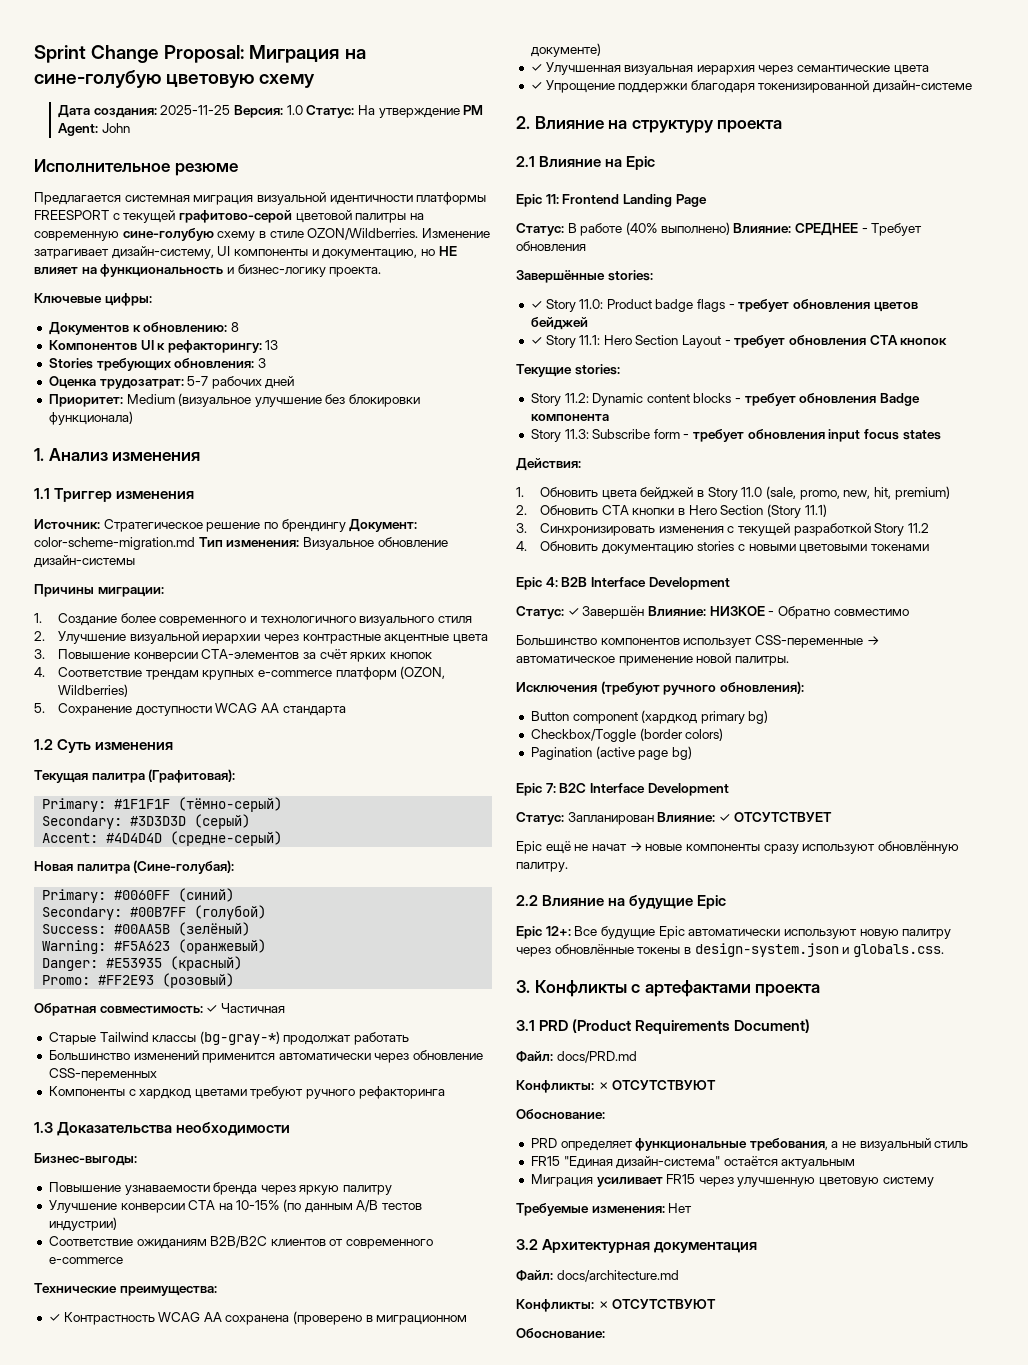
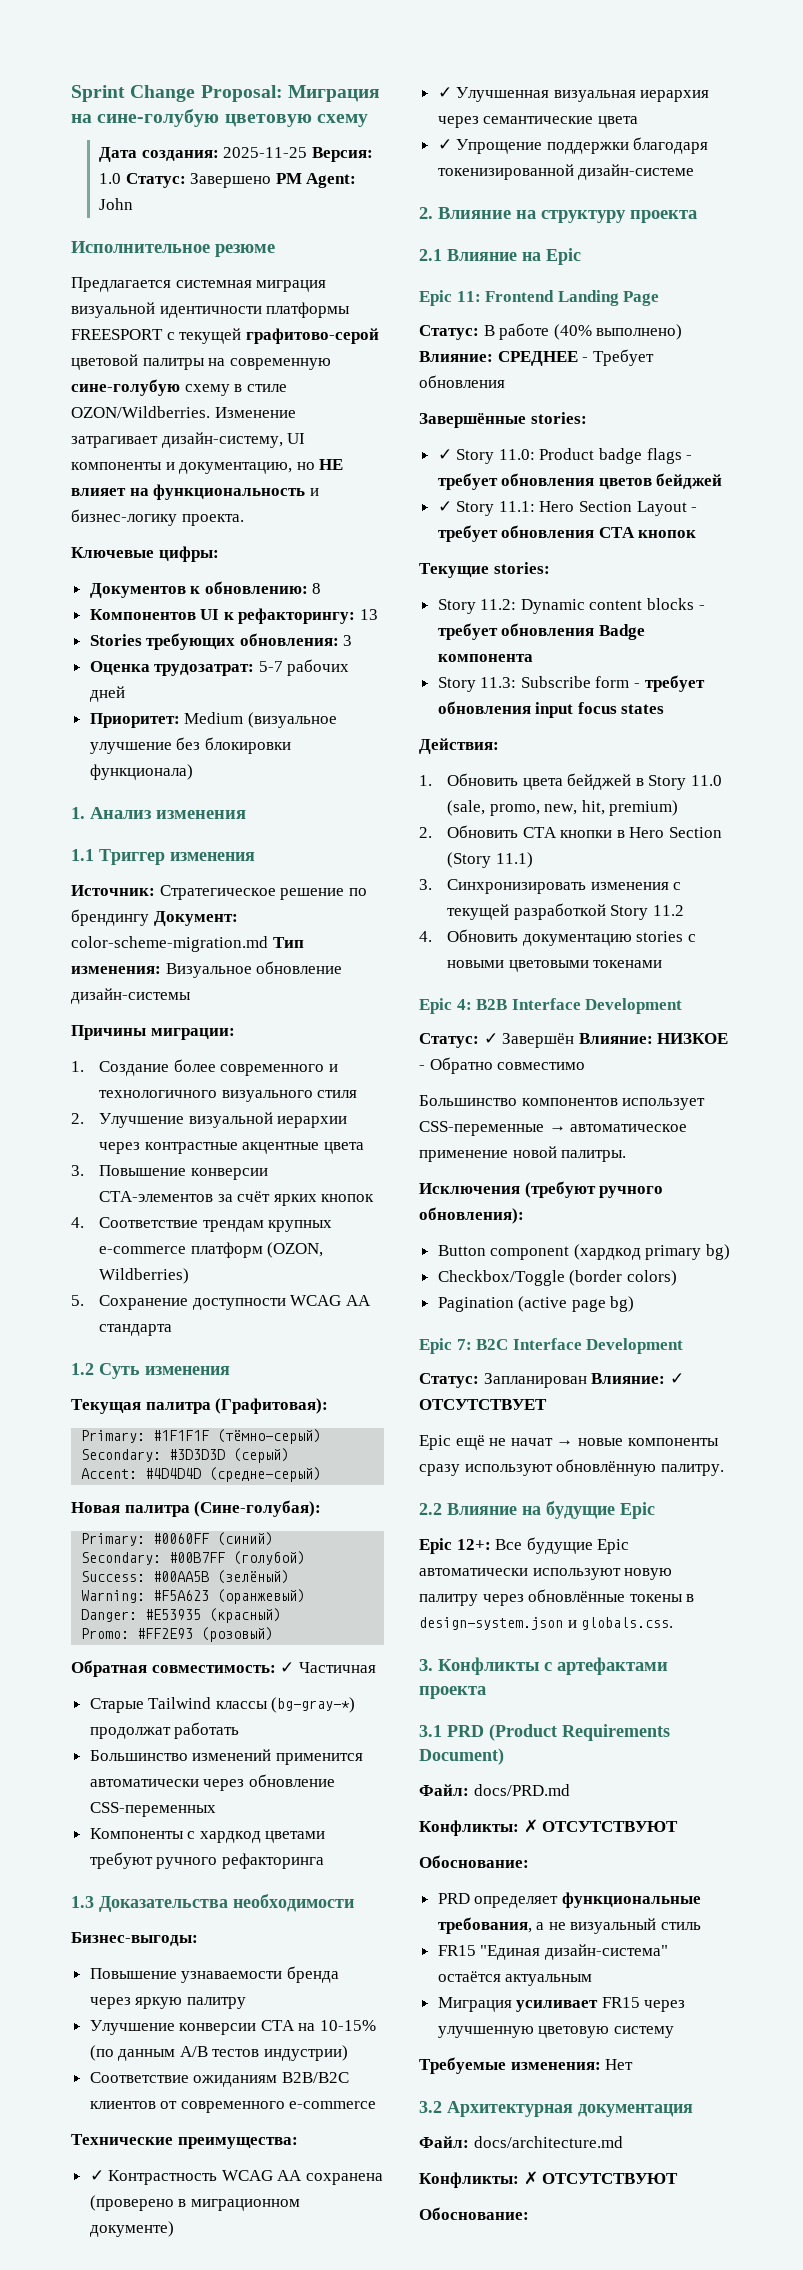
- Дата создания: 2025-11-25 Версия: 1.0 Статус: На утверждение PM Agent: John
+ Дата создания: 2025-11-25 Версия: 1.0 Статус: Завершено PM Agent: John

